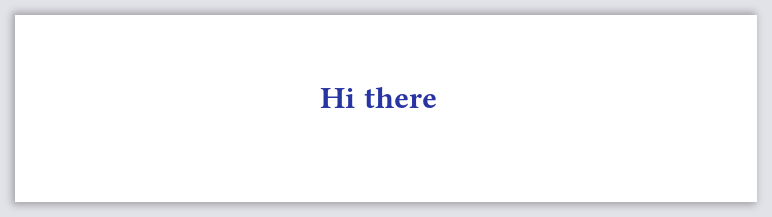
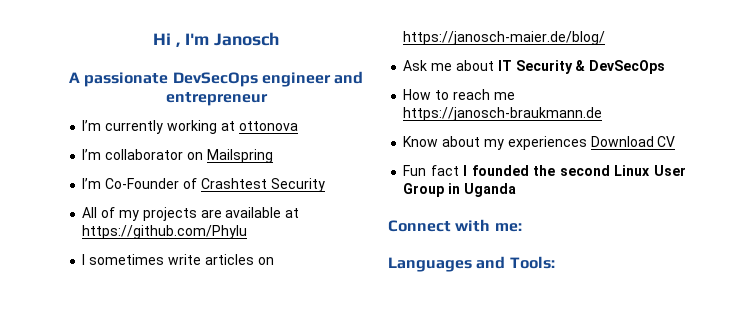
- Hi there
+ Hi , I'm Janosch
+ A passionate DevSecOps engineer and entrepreneur
+ I’m currently working at ottonova
+ I’m collaborator on Mailspring
+ I’m Co-Founder of Crashtest Security
+ All of my projects are available at https://github.com/Phylu
+ I sometimes write articles on https://janosch-maier.de/blog/
+ Ask me about IT Security & DevSecOps
+ How to reach me https://janosch-braukmann.de
+ Know about my experiences Download CV
+ Fun fact I founded the second Linux User Group in Uganda
+ Connect with me:
+ Languages and Tools:

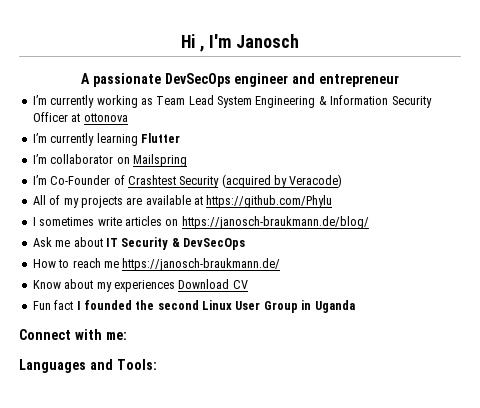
- I’m currently working at ottonova
+ I’m currently working as Team Lead System Engineering & Information Security Officer at ottonova
+ I’m currently learning Flutter
- I’m Co-Founder of Crashtest Security
+ I’m Co-Founder of Crashtest Security (acquired by Veracode)
- I sometimes write articles on https://janosch-maier.de/blog/
+ I sometimes write articles on https://janosch-braukmann.de/blog/
- How to reach me https://janosch-braukmann.de
+ How to reach me https://janosch-braukmann.de/

